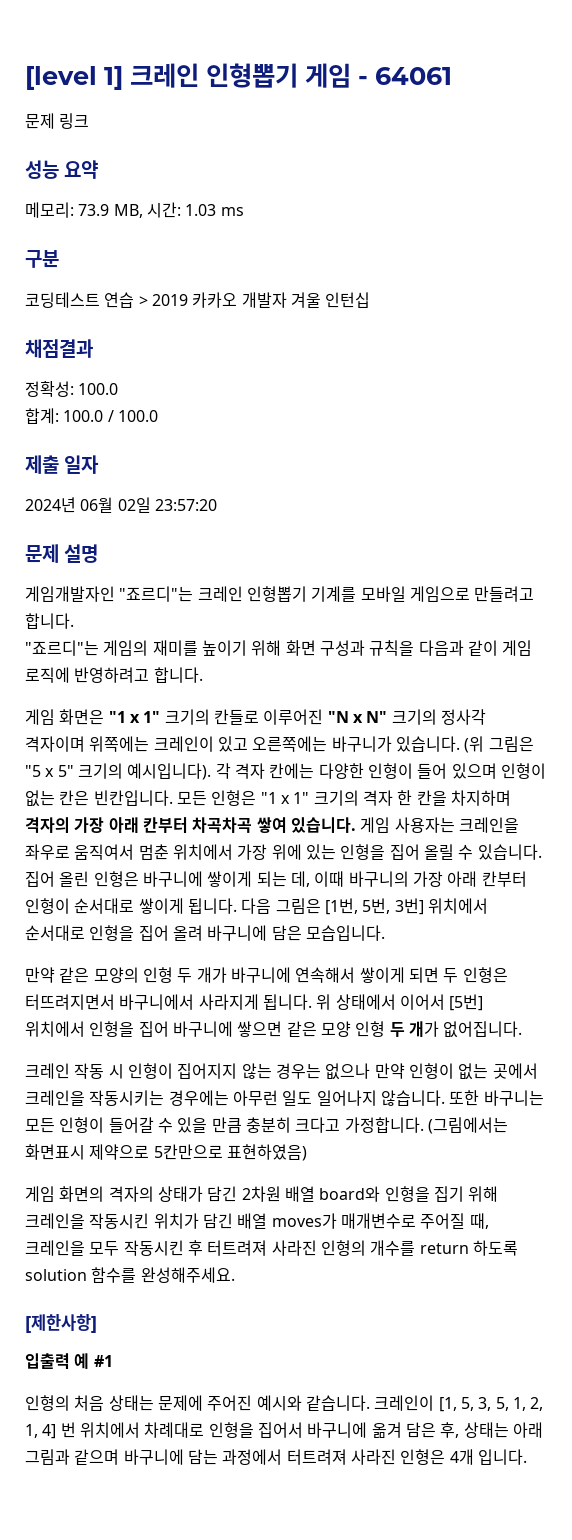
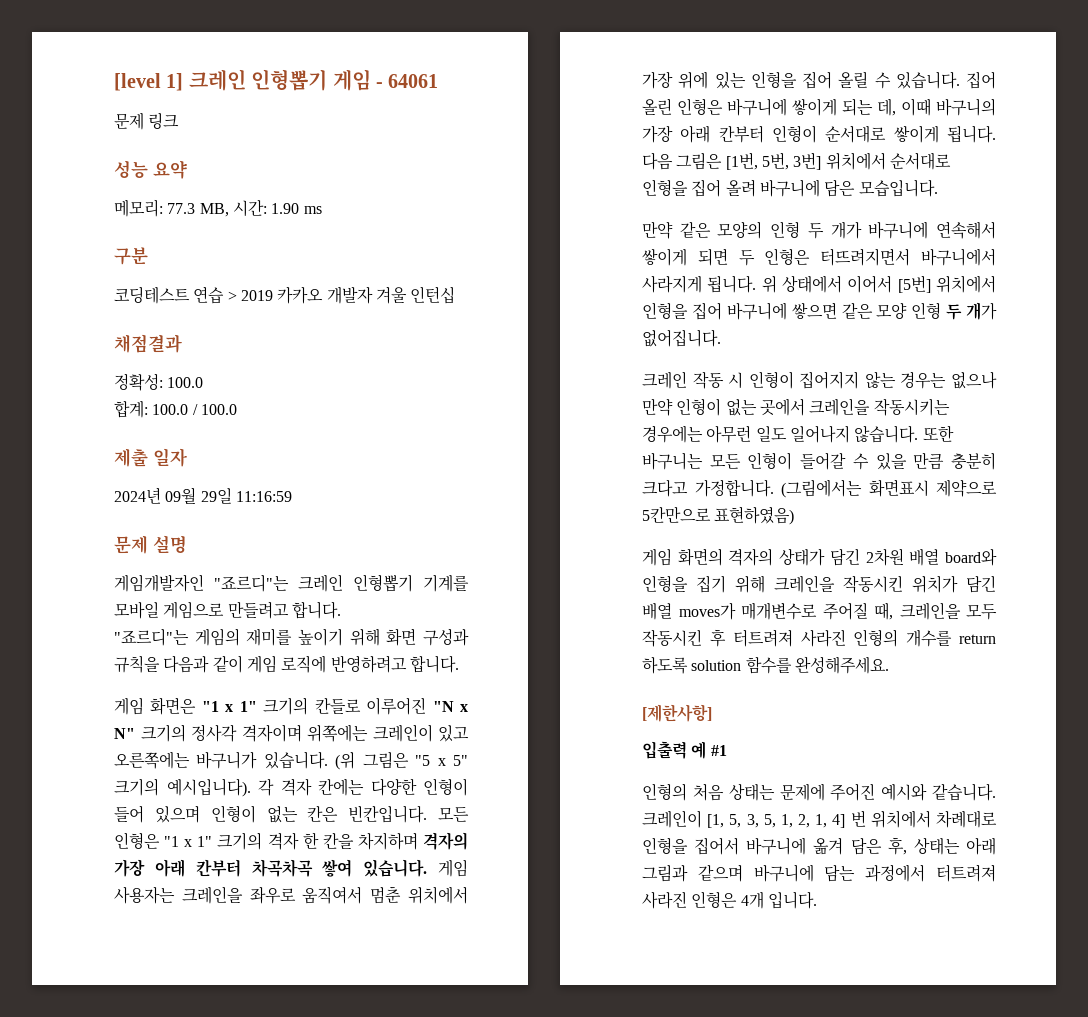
- 메모리: 73.9 MB, 시간: 1.03 ms
+ 메모리: 77.3 MB, 시간: 1.90 ms
- 2024년 06월 02일 23:57:20
+ 2024년 09월 29일 11:16:59

